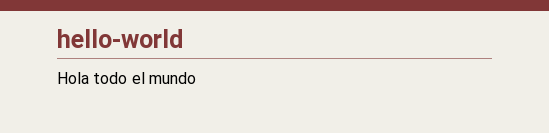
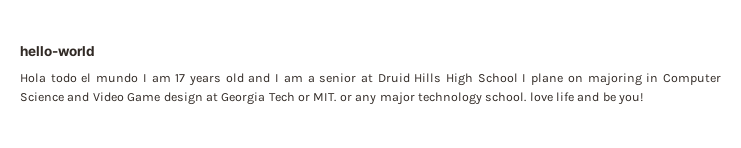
- Hola todo el mundo
+ Hola todo el mundo I am 17 years old and I am a senior at Druid Hills High School I plane on majoring in Computer Science and Video Game design at Georgia Tech or MIT. or any major technology school. love life and be you!

